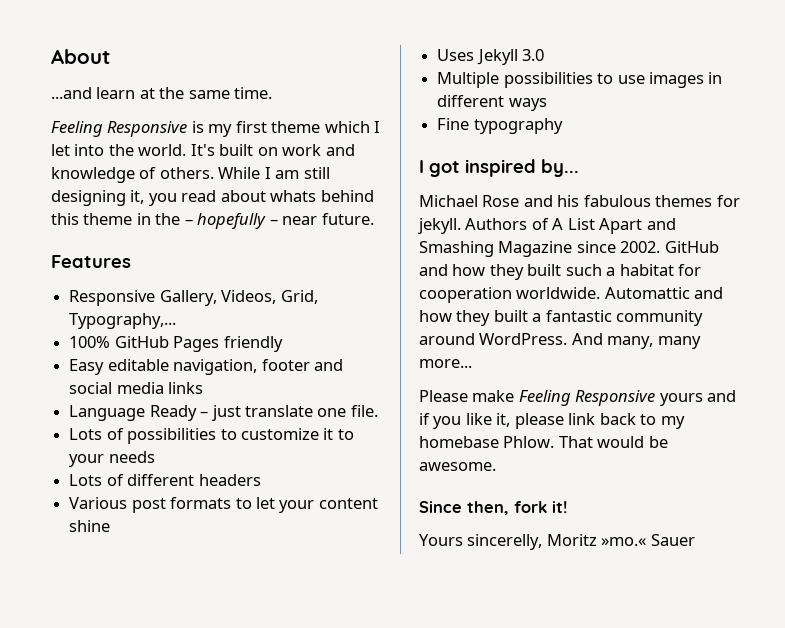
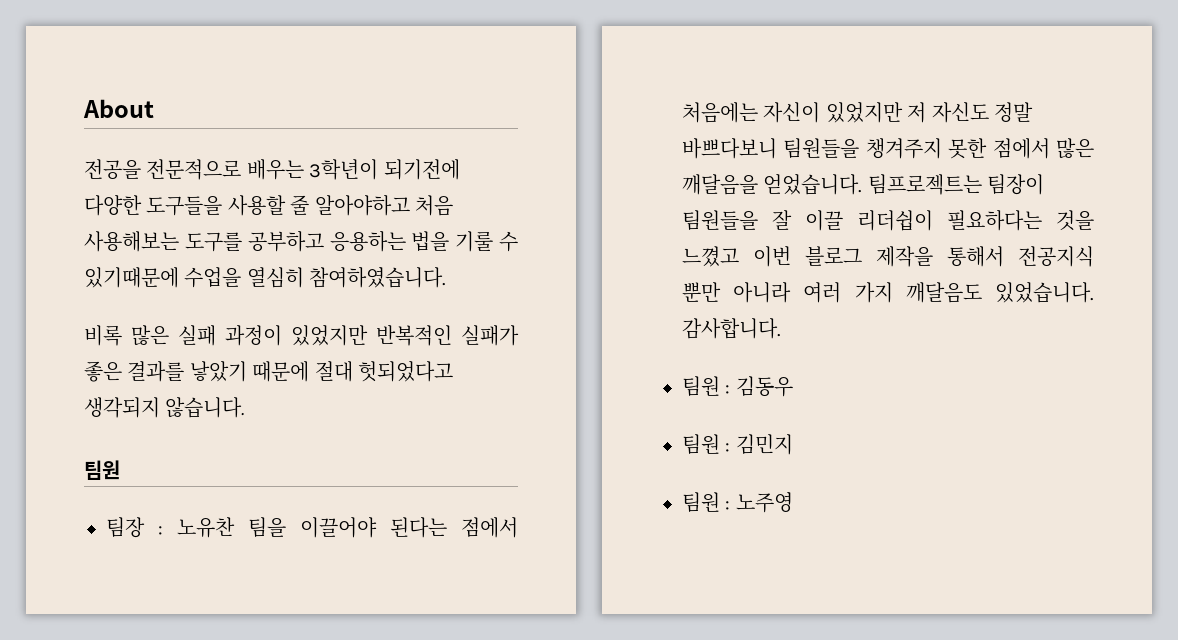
- ...and learn at the same time.
- Feeling Responsive is my first theme which I let into the world. It's built on work and knowledge of others. While I am still designing it, you read about whats behind this theme in the – hopefully – near future.
- Features
- Responsive Gallery, Videos, Grid, Typography,...
- 100% GitHub Pages friendly
- Easy editable navigation, footer and social media links
- Language Ready – just translate one file.
- Lots of possibilities to customize it to your needs
- Lots of different headers
- Various post formats to let your content shine
- Uses Jekyll 3.0
- Multiple possibilities to use images in different ways
- Fine typography
- I got inspired by...
- Michael Rose and his fabulous themes for jekyll. Authors of A List Apart and Smashing Magazine since 2002. GitHub and how they built such a habitat for cooperation worldwide. Automattic and how they built a fantastic community around WordPress. And many, many more...
- Please make Feeling Responsive yours and if you like it, please link back to my homebase Phlow. That would be awesome.
- Since then, fork it!
- Yours sincerelly, Moritz »mo.« Sauer
+ 전공을 전문적으로 배우는 3학년이 되기전에 다양한 도구들을 사용할 줄 알아야하고 처음 사용해보는 도구를 공부하고 응용하는 법을 기룰 수 있기때문에 수업을 열심히 참여하였습니다.
+ 비록 많은 실패 과정이 있었지만 반복적인 실패가 좋은 결과를 낳았기 때문에 절대 헛되었다고 생각되지 않습니다.
+ 팀원
+ 팀장 : 노유찬 팀을 이끌어야 된다는 점에서 처음에는 자신이 있었지만 저 자신도 정말 바쁘다보니 팀원들을 챙겨주지 못한 점에서 많은 깨달음을 얻었습니다. 팀프로젝트는 팀장이 팀원들을 잘 이끌 리더쉽이 필요하다는 것을 느꼈고 이번 블로그 제작을 통해서 전공지식 뿐만 아니라 여러 가지 깨달음도 있었습니다. 감사합니다.
+ 팀원 : 김동우
+ 팀원 : 김민지
+ 팀원 : 노주영

